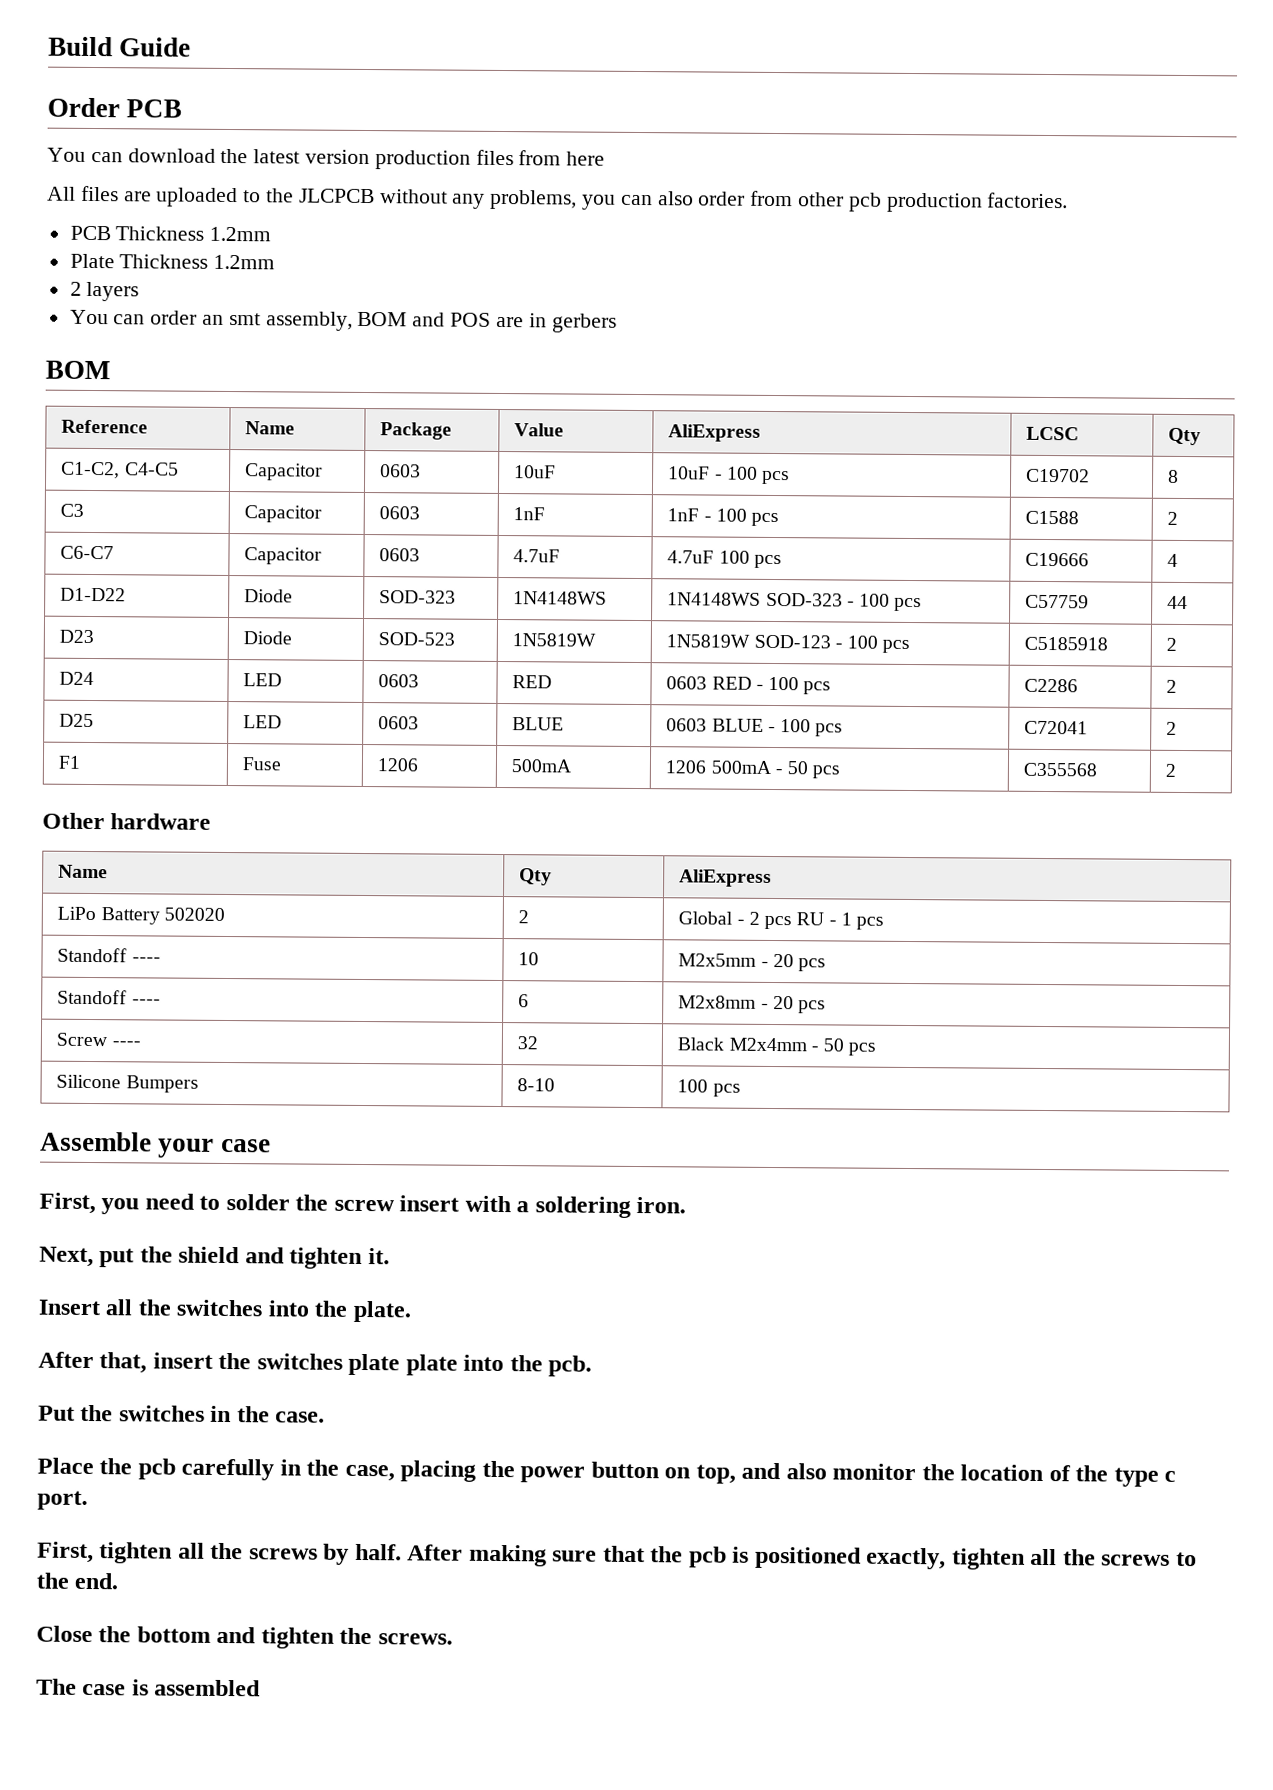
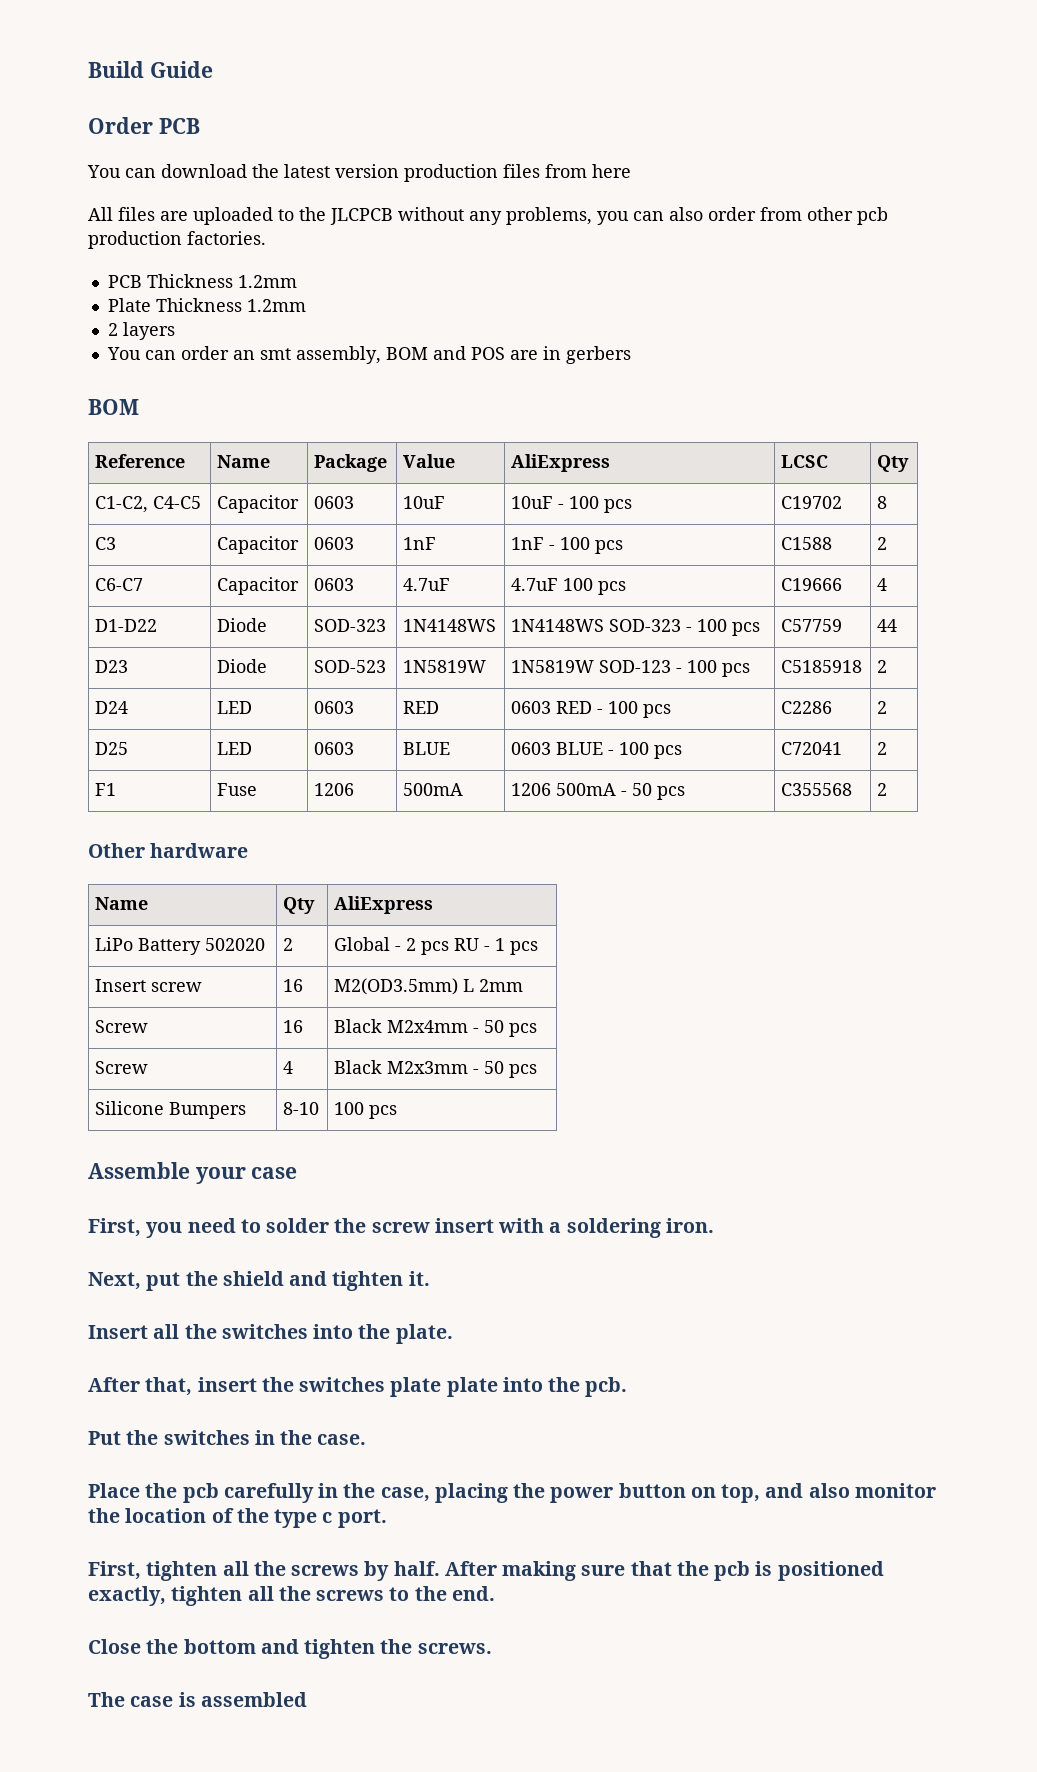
- Standoff ---- | 10 | M2x5mm - 20 pcs
- Standoff ---- | 6 | M2x8mm - 20 pcs
+ Insert screw | 16 | M2(OD3.5mm) L 2mm
+ Screw | 16 | Black M2x4mm - 50 pcs
- Screw ---- | 32 | Black M2x4mm - 50 pcs
+ Screw | 4 | Black M2x3mm - 50 pcs

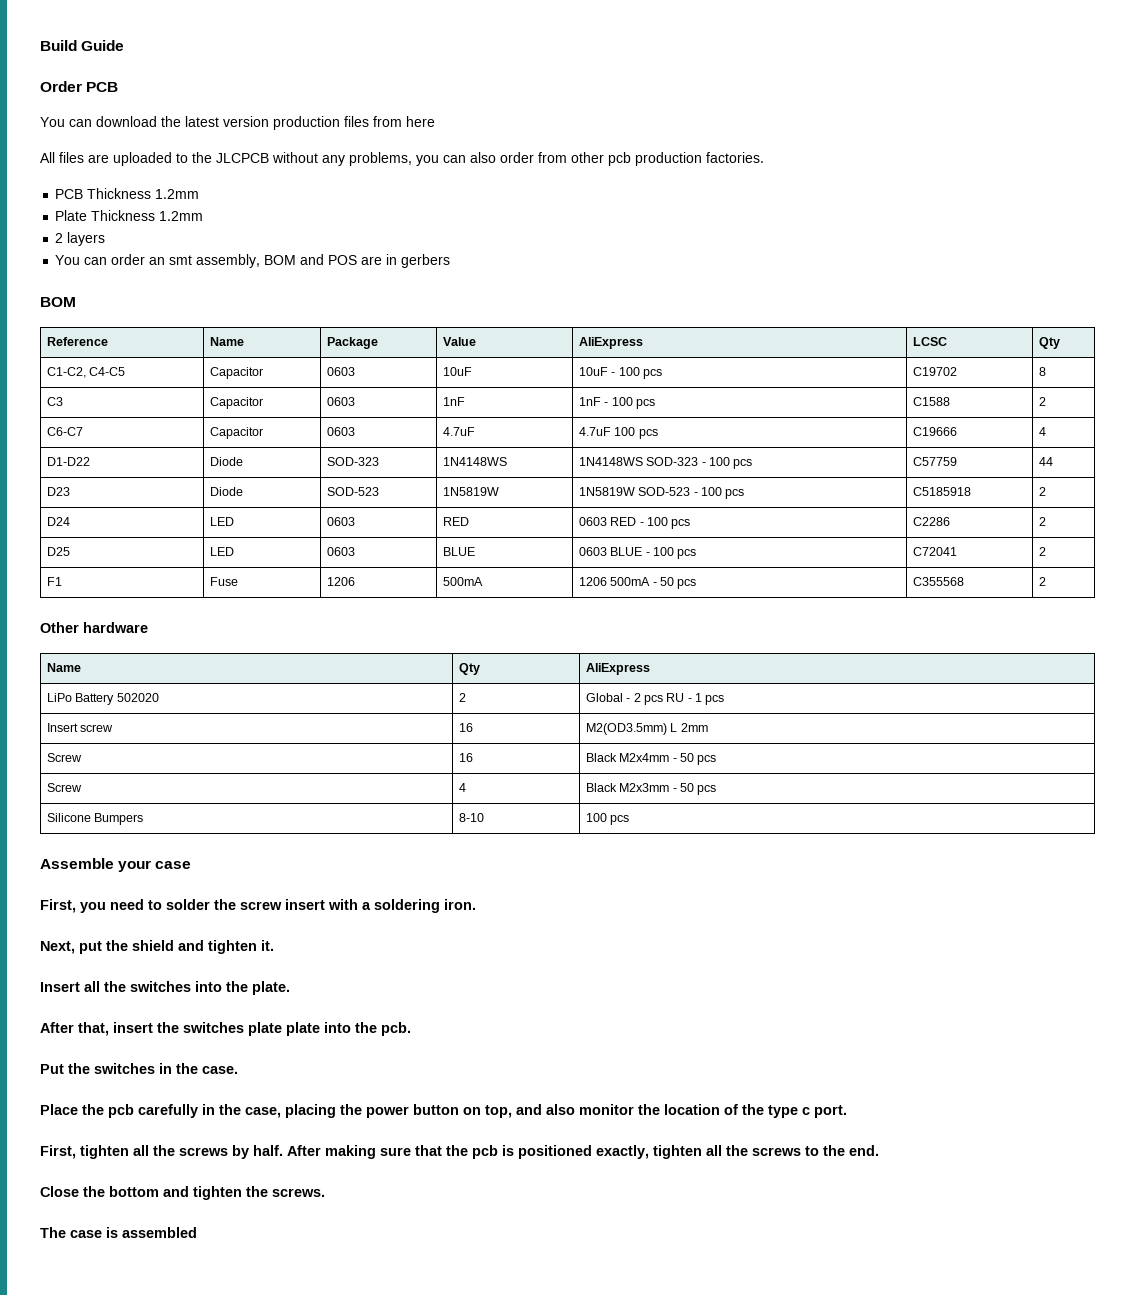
- D23 | Diode | SOD-523 | 1N5819W | 1N5819W SOD-123 - 100 pcs | С5185918 | 2
+ D23 | Diode | SOD-523 | 1N5819W | 1N5819W SOD-523 - 100 pcs | С5185918 | 2

